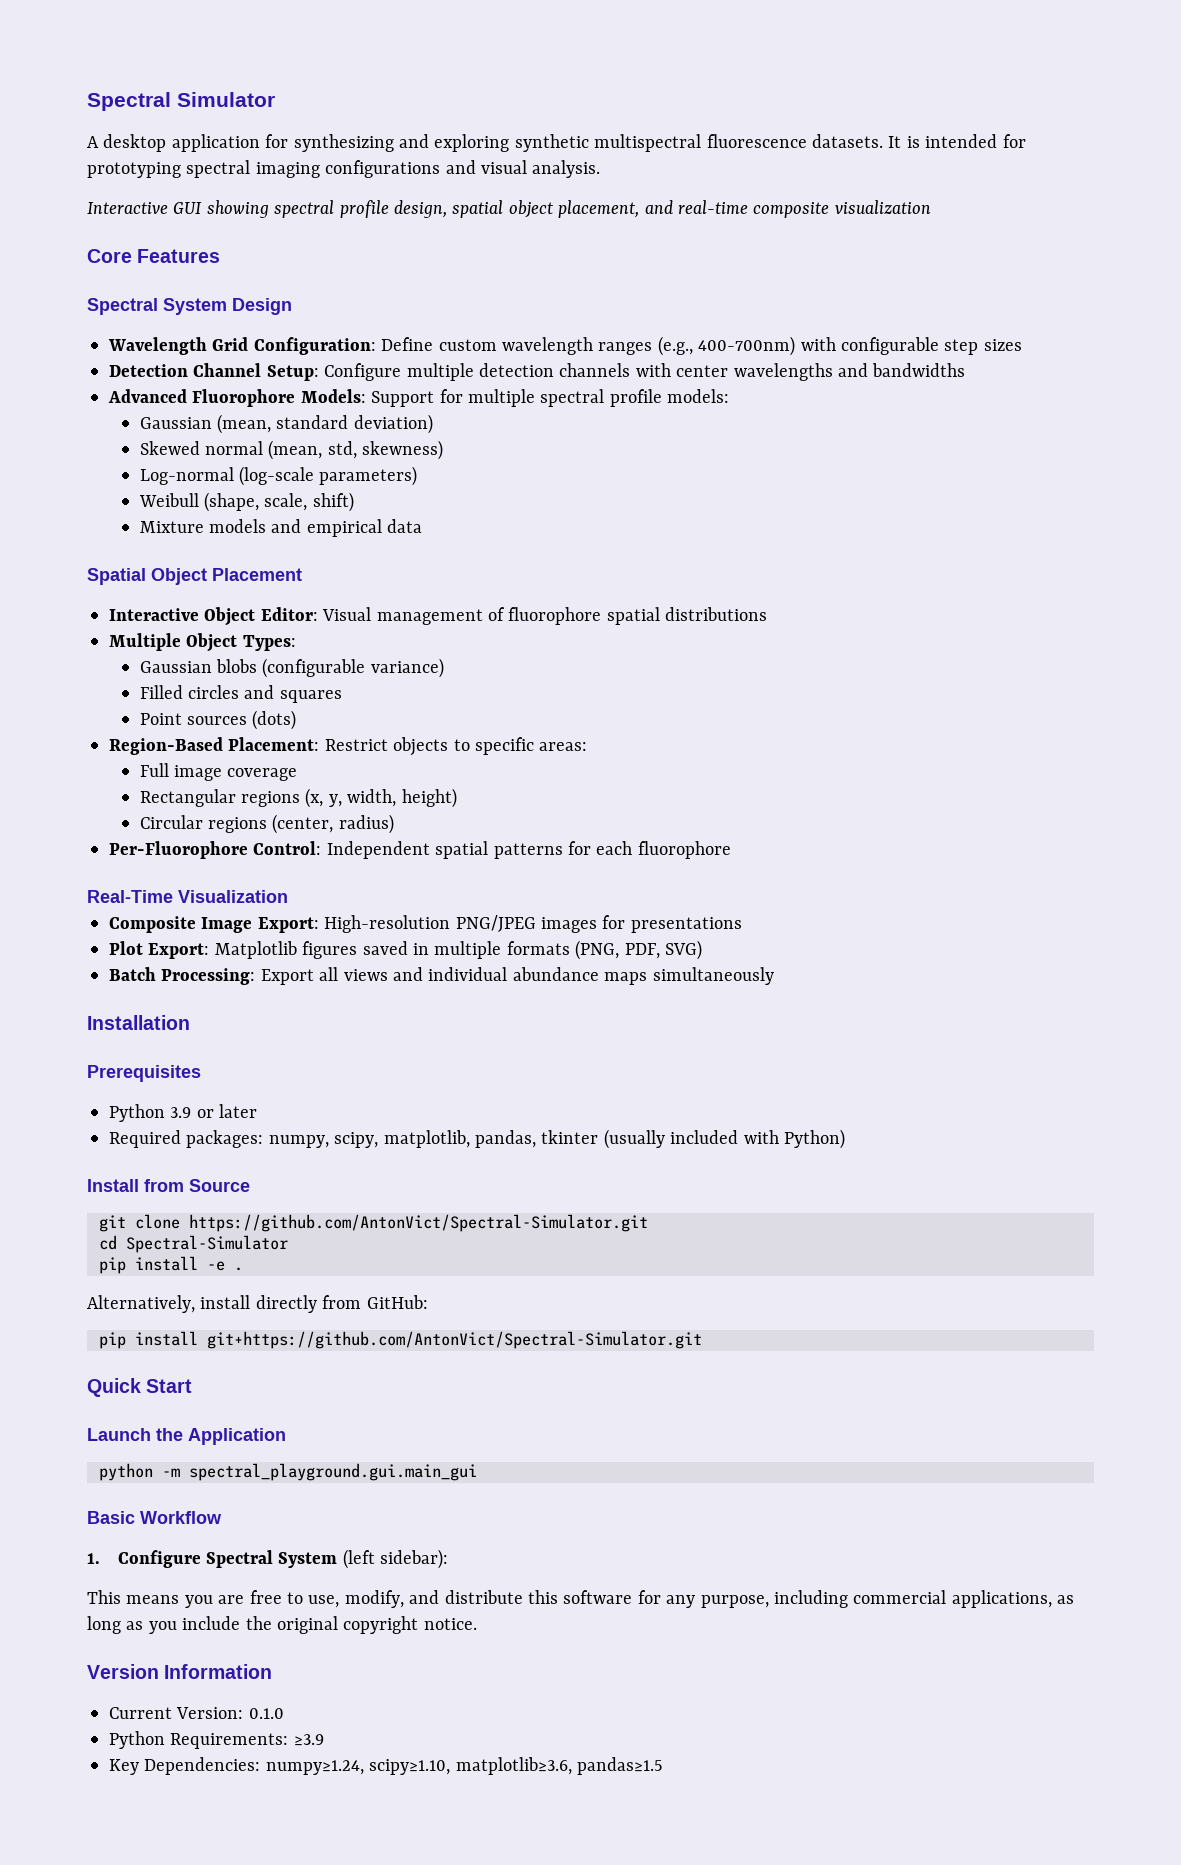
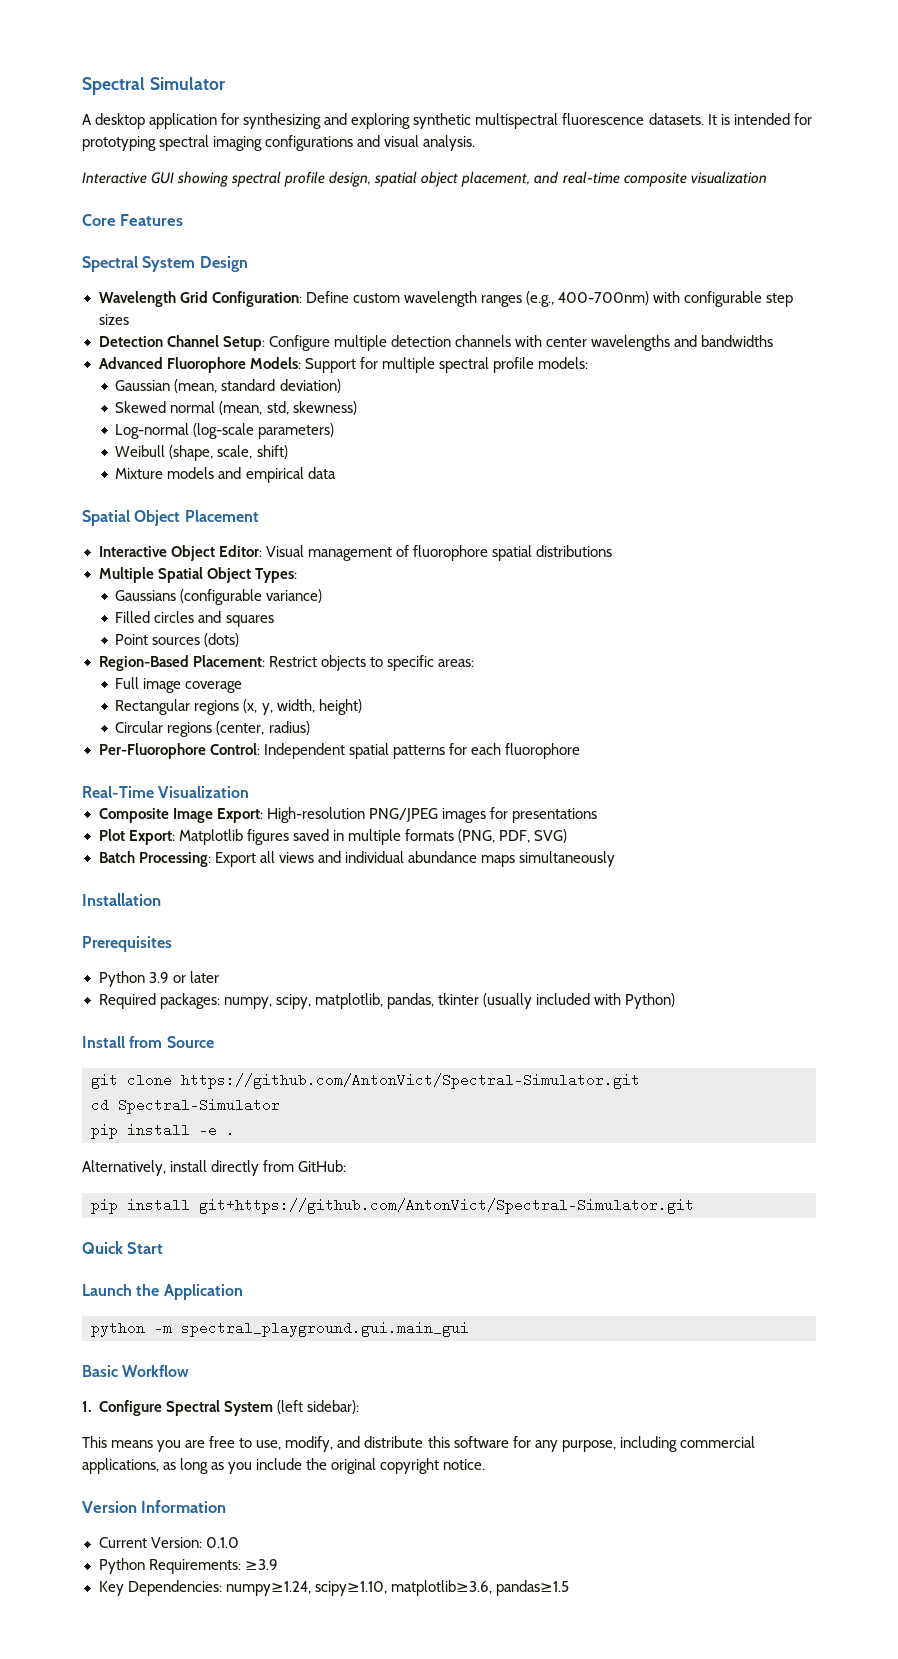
- Multiple Object Types:
+ Multiple Spatial Object Types:
- Gaussian blobs (configurable variance)
+ Gaussians (configurable variance)

